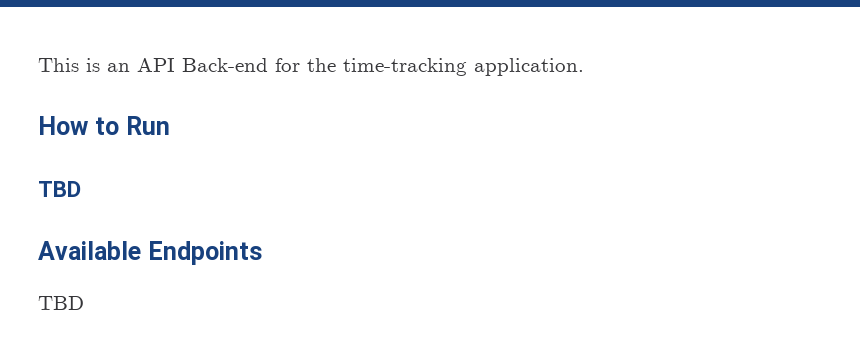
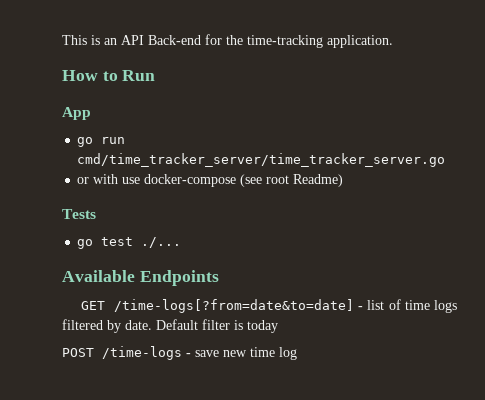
  How to Run
- TBD
+ App
+ go run cmd/time_tracker_server/time_tracker_server.go
+ or with use docker-compose (see root Readme)
+ Tests
+ go test ./...
  Available Endpoints
- TBD
+ GET /time-logs[?from=date&to=date] - list of time logs filtered by date. Default filter is today
+ POST /time-logs - save new time log

